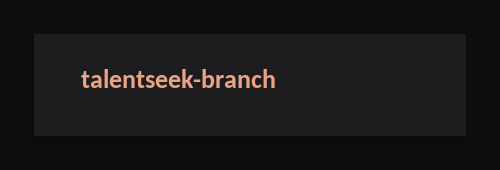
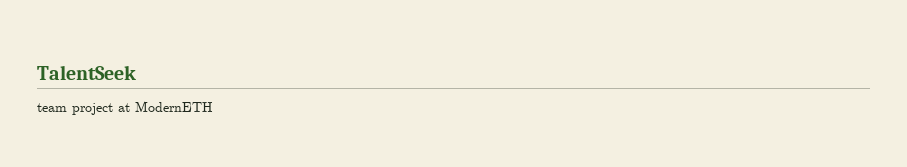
- talentseek-branch
+ TalentSeek
+ team project at ModernETH

